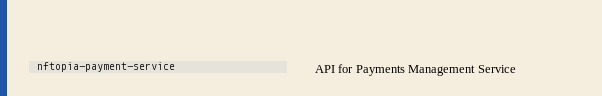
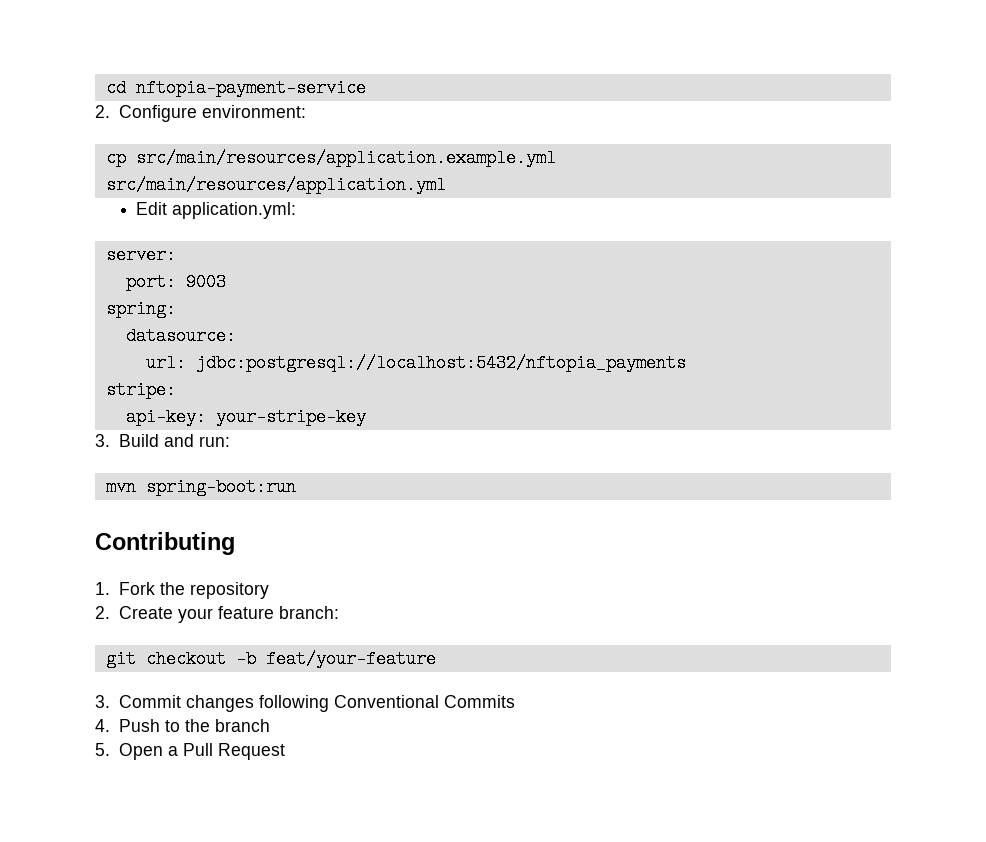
- nftopia-payment-service
+ cd nftopia-payment-service
- API for Payments Management Service
+ 2. Configure environment:
+ cp src/main/resources/application.example.yml src/main/resources/application.yml
+ Edit application.yml:
+ server:
+ port: 9003
+ spring:
+ datasource:
+ url: jdbc:postgresql://localhost:5432/nftopia_payments
+ stripe:
+ api-key: your-stripe-key
+ 3. Build and run:
+ mvn spring-boot:run
+ Contributing
+ 1. Fork the repository
+ 2. Create your feature branch:
+ git checkout -b feat/your-feature
+ 3. Commit changes following Conventional Commits
+ 4. Push to the branch
+ 5. Open a Pull Request

